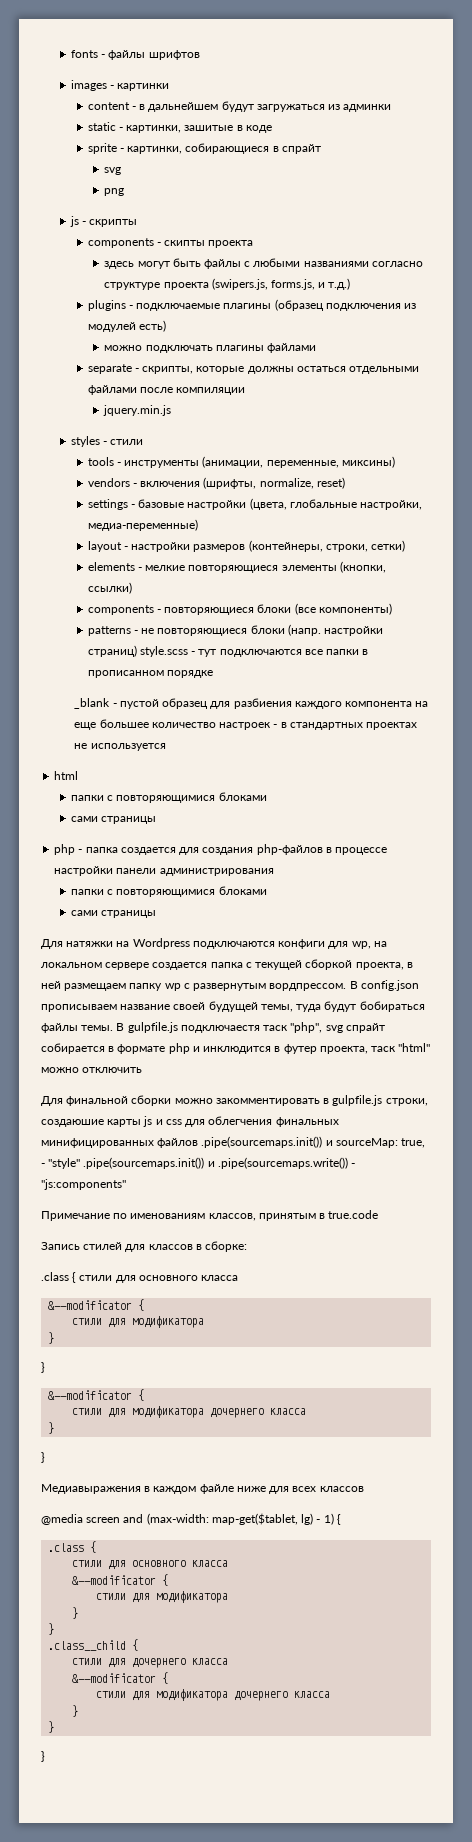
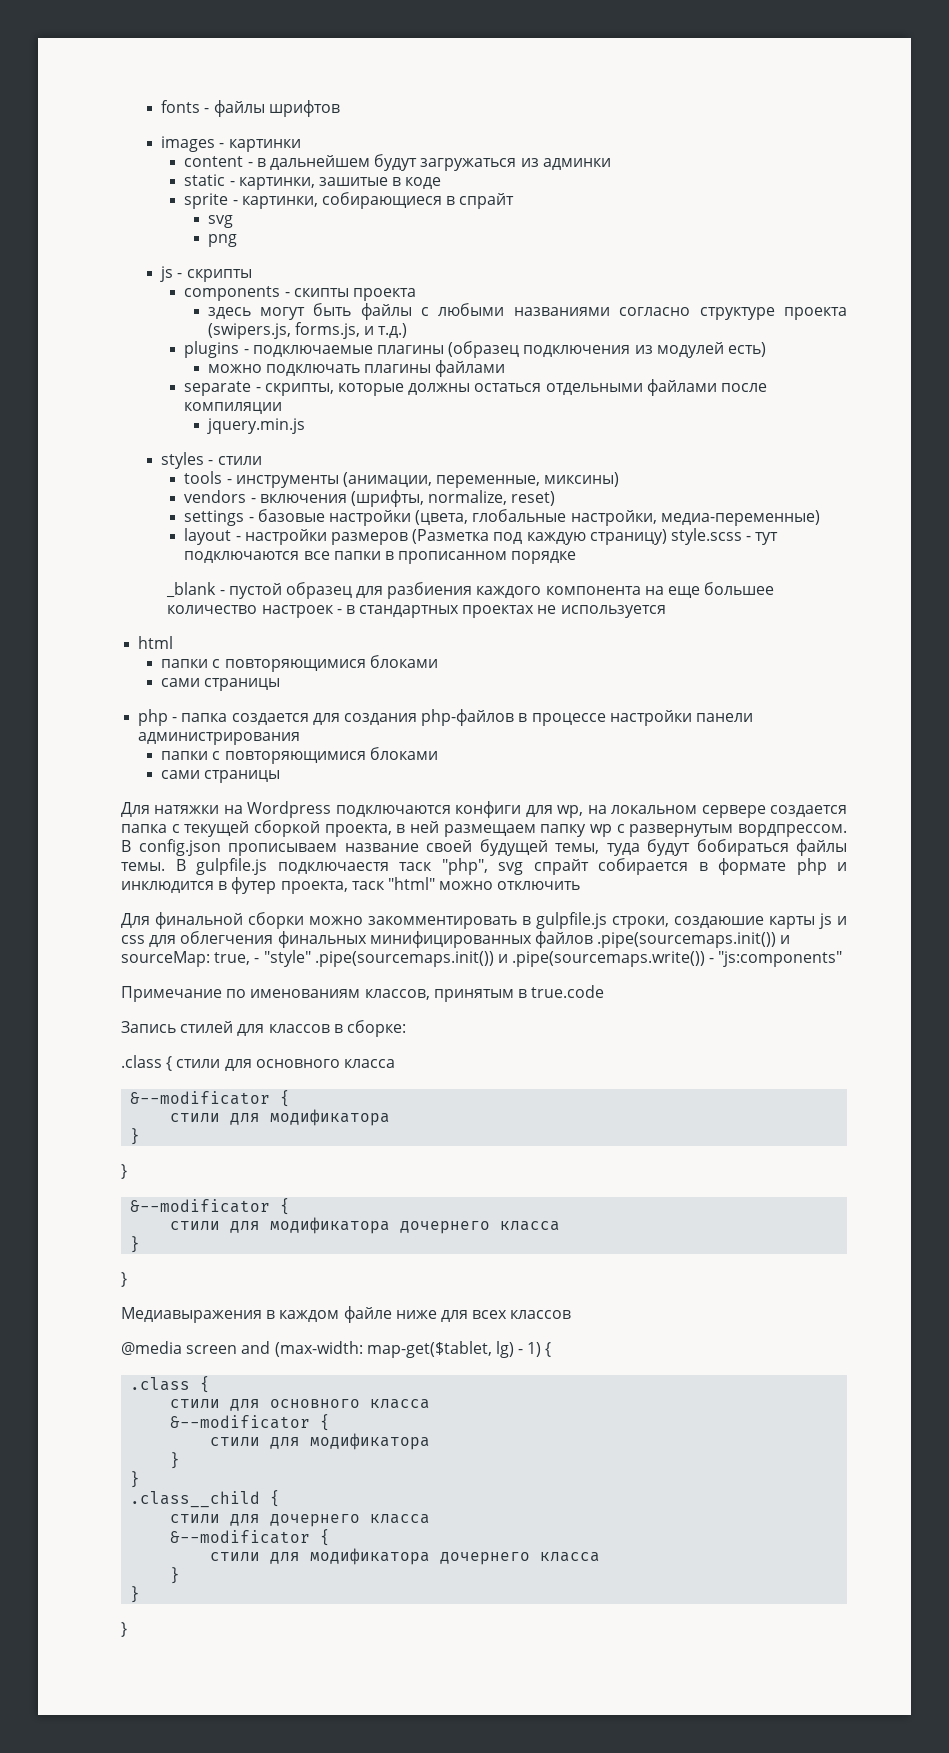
- layout - настройки размеров (контейнеры, строки, сетки)
- elements - мелкие повторяющиеся элементы (кнопки, ссылки)
- components - повторяющиеся блоки (все компоненты)
- patterns - не повторяющиеся блоки (напр. настройки страниц) style.scss - тут подключаются все папки в прописанном порядке
+ layout - настройки размеров (Разметка под каждую страницу) style.scss - тут подключаются все папки в прописанном порядке

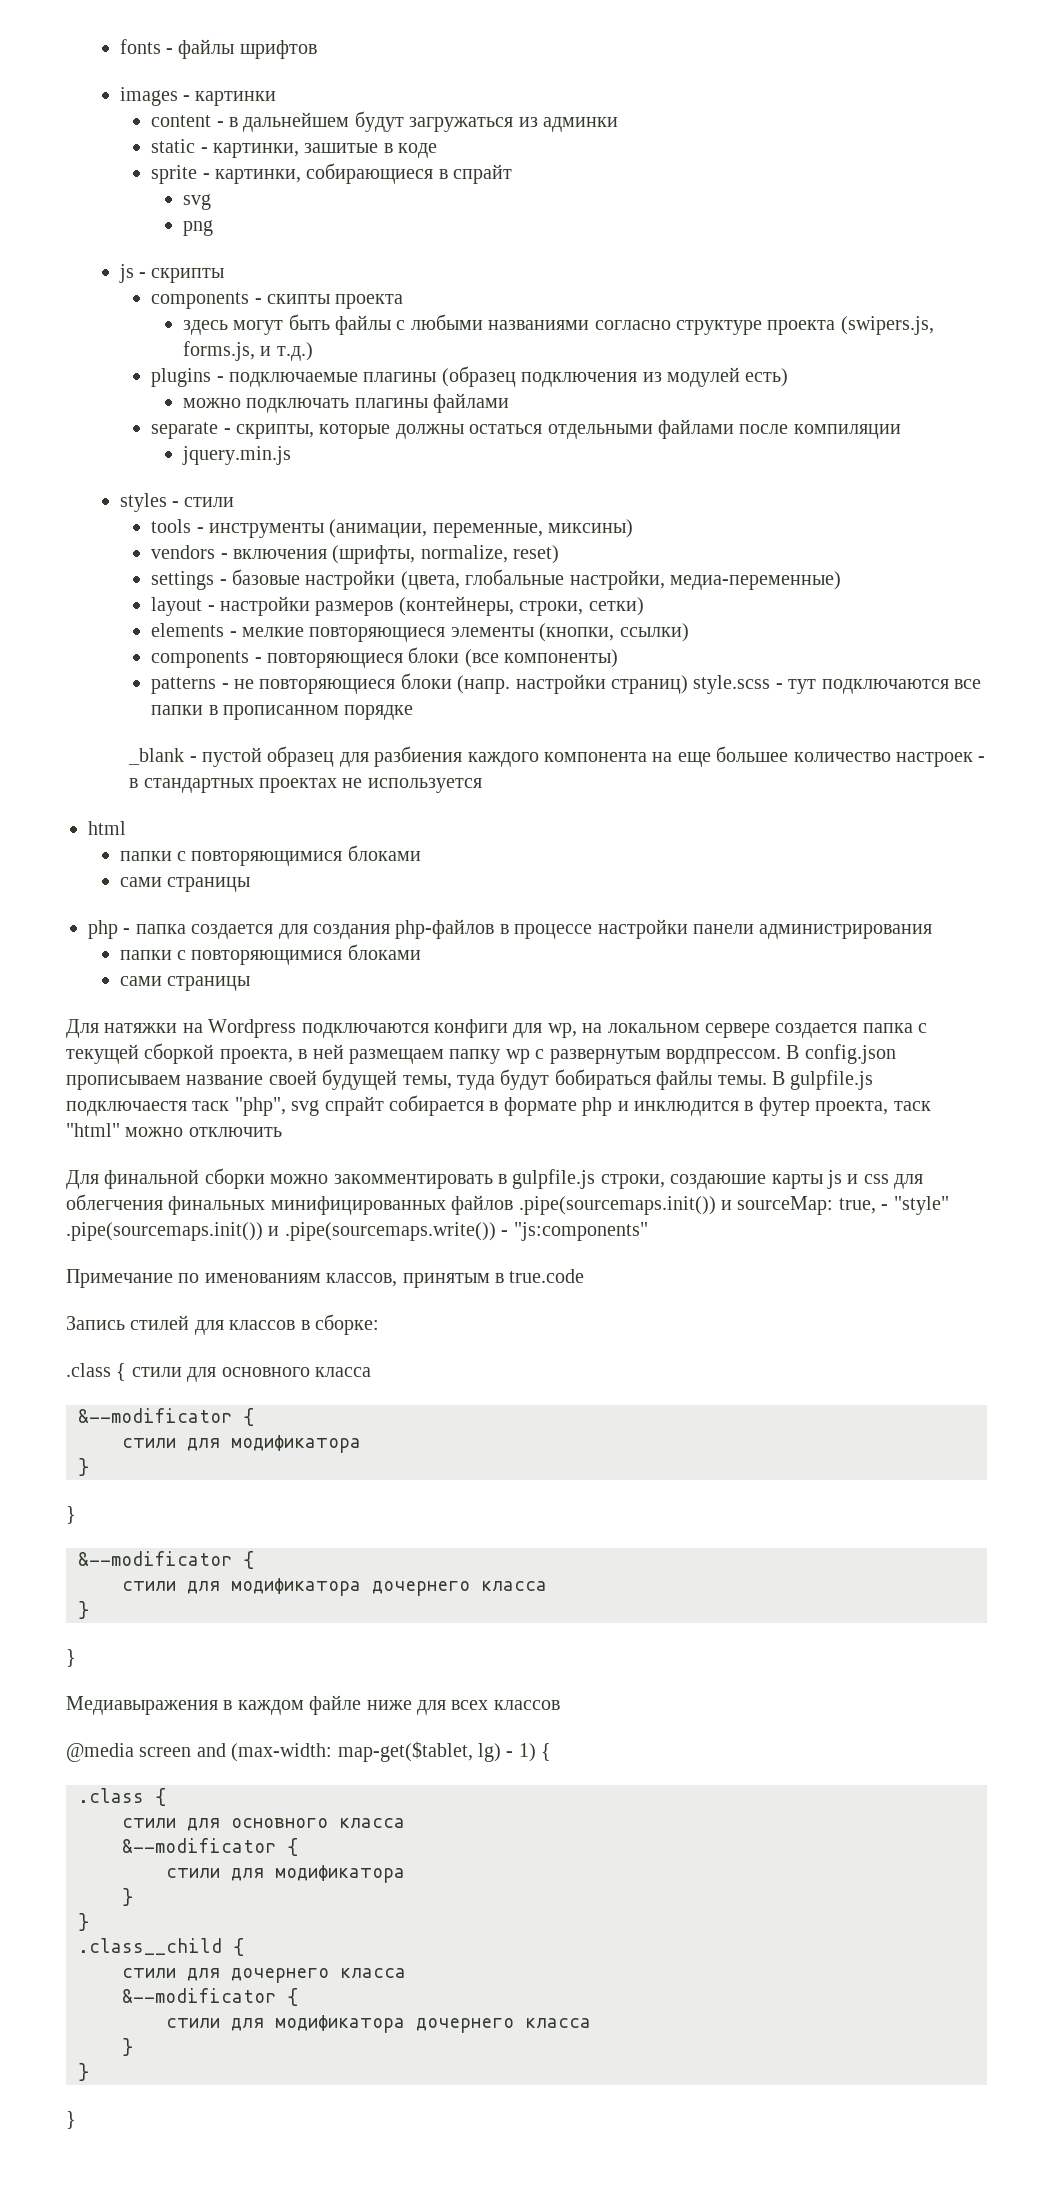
- layout - настройки размеров (Разметка под каждую страницу) style.scss - тут подключаются все папки в прописанном порядке
+ layout - настройки размеров (контейнеры, строки, сетки)
+ elements - мелкие повторяющиеся элементы (кнопки, ссылки)
+ components - повторяющиеся блоки (все компоненты)
+ patterns - не повторяющиеся блоки (напр. настройки страниц) style.scss - тут подключаются все папки в прописанном порядке

